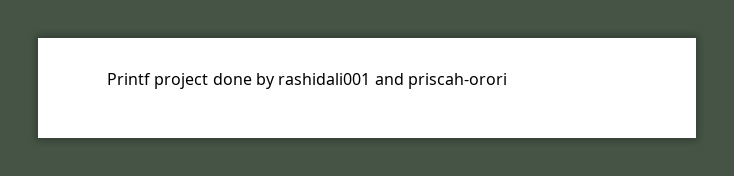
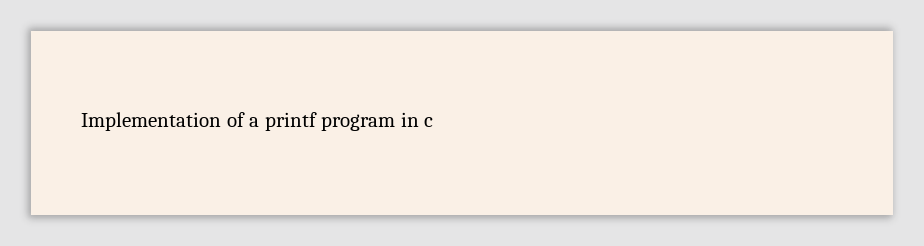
- Printf project done by rashidali001 and priscah-orori
+ Implementation of a printf program in c

